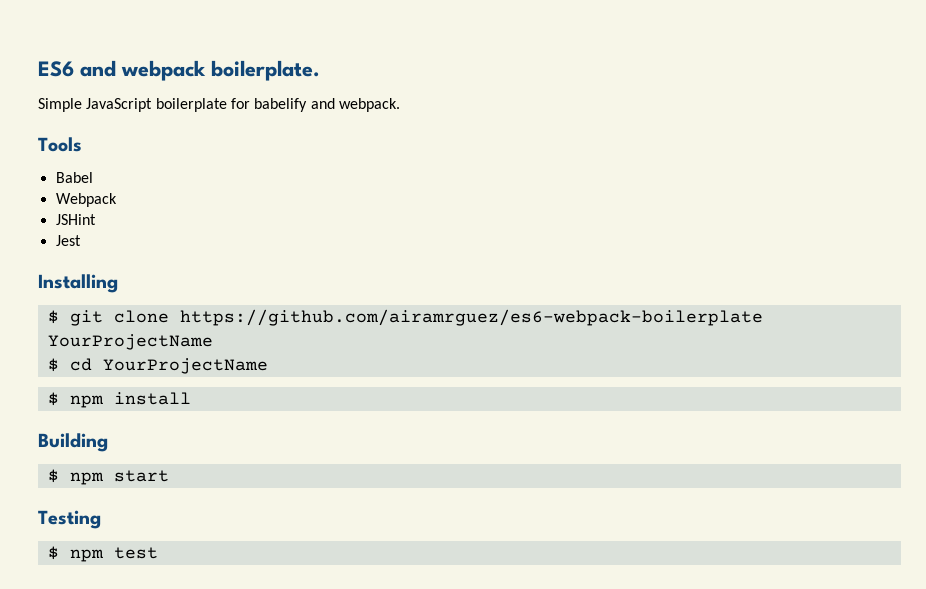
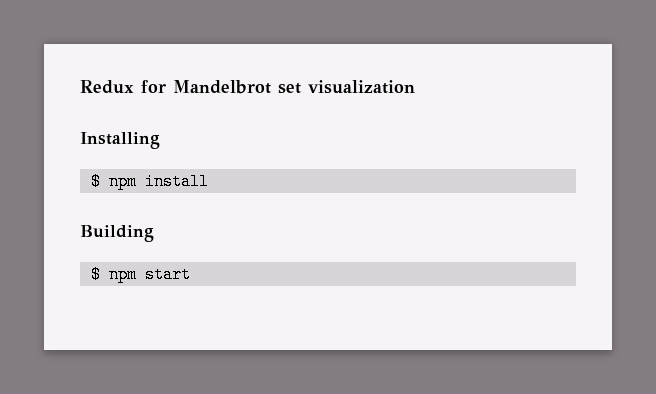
- ES6 and webpack boilerplate.
- Simple JavaScript boilerplate for babelify and webpack.
- Tools
- Babel
- Webpack
- JSHint
- Jest
+ Redux for Mandelbrot set visualization
  Installing
- $ git clone https://github.com/airamrguez/es6-webpack-boilerplate YourProjectName
- $ cd YourProjectName
- Testing
- $ npm test

